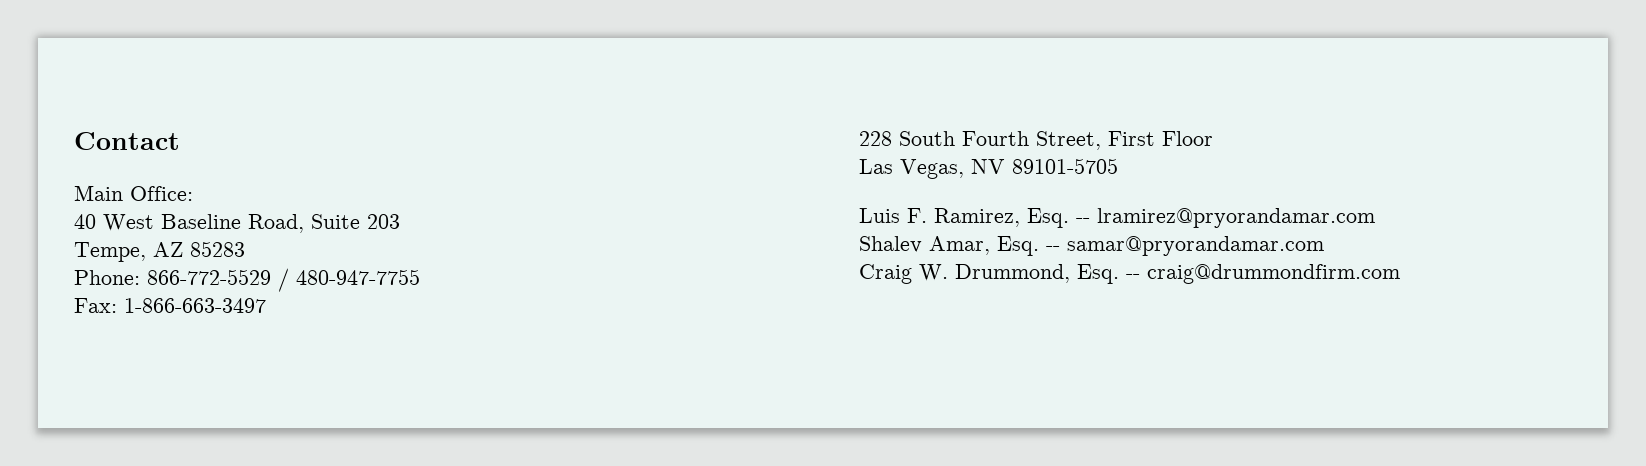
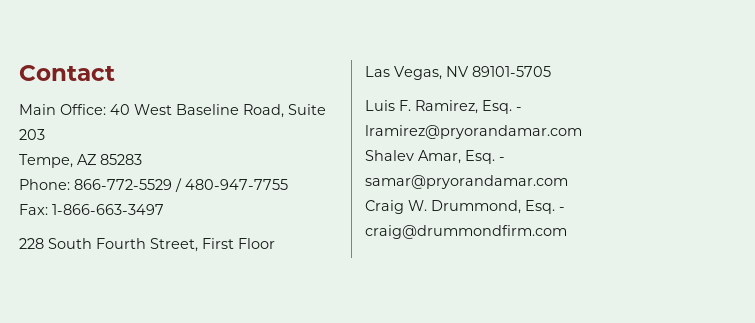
- Main Office:
- 40 West Baseline Road, Suite 203
+ Main Office: 40 West Baseline Road, Suite 203
- Luis F. Ramirez, Esq. -- lramirez@pryorandamar.com
+ Luis F. Ramirez, Esq. - lramirez@pryorandamar.com
- Shalev Amar, Esq. -- samar@pryorandamar.com
+ Shalev Amar, Esq. - samar@pryorandamar.com
- Craig W. Drummond, Esq. -- craig@drummondfirm.com
+ Craig W. Drummond, Esq. - craig@drummondfirm.com

